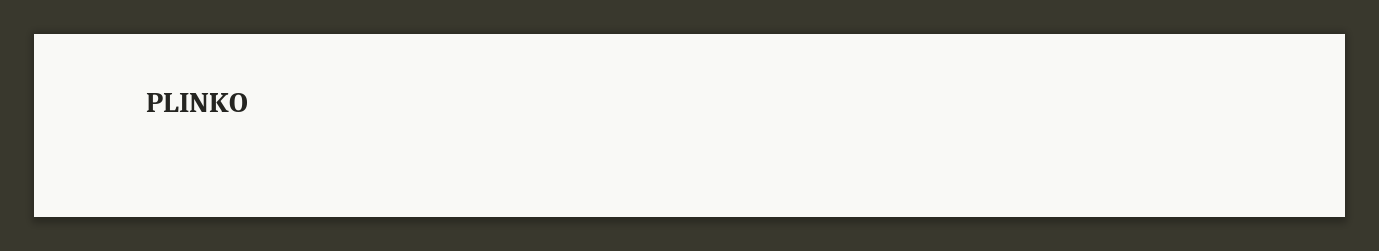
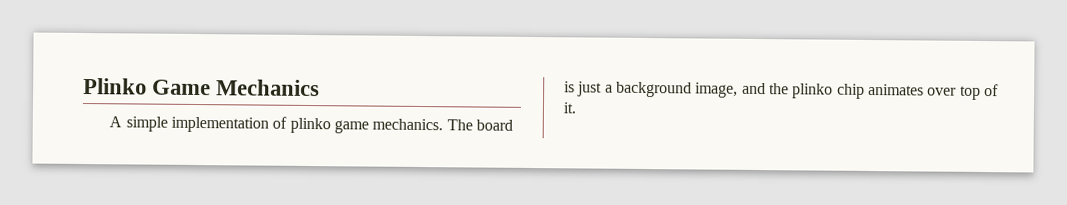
- PLINKO
+ Plinko Game Mechanics
+ A simple implementation of plinko game mechanics. The board is just a background image, and the plinko chip animates over top of it.

